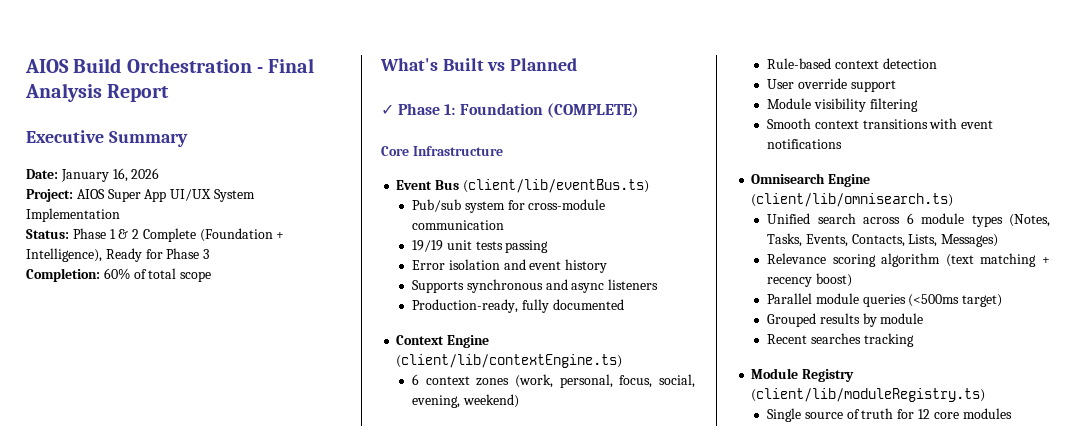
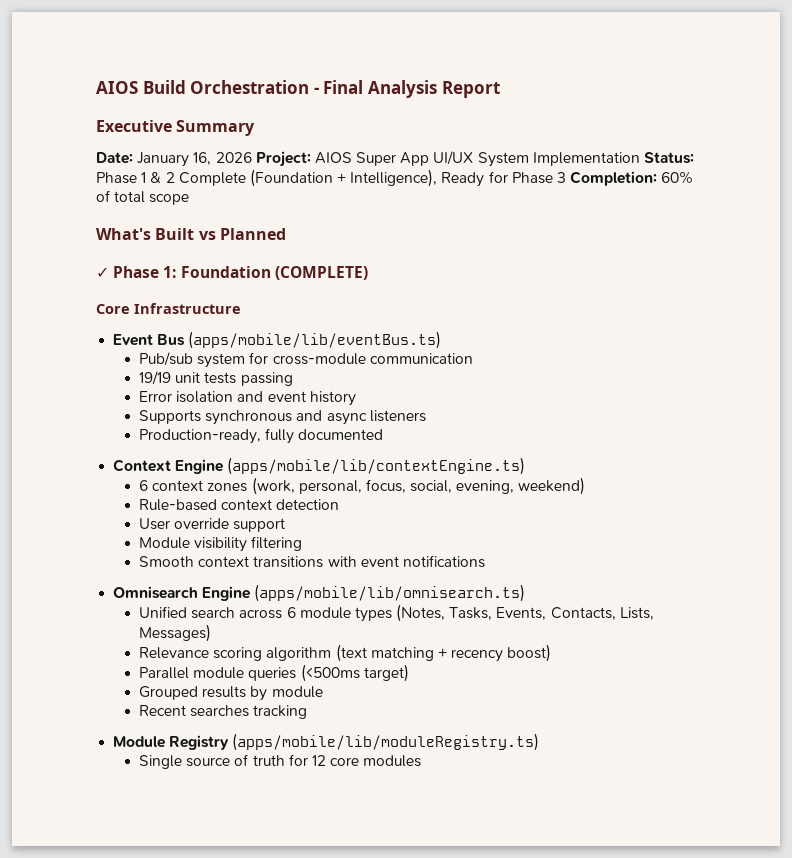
- Date: January 16, 2026
- Project: AIOS Super App UI/UX System Implementation
- Status: Phase 1 & 2 Complete (Foundation + Intelligence), Ready for Phase 3
- Completion: 60% of total scope
+ Date: January 16, 2026 Project: AIOS Super App UI/UX System Implementation Status: Phase 1 & 2 Complete (Foundation + Intelligence), Ready for Phase 3 Completion: 60% of total scope
- Event Bus (client/lib/eventBus.ts)
+ Event Bus (apps/mobile/lib/eventBus.ts)
- Context Engine (client/lib/contextEngine.ts)
+ Context Engine (apps/mobile/lib/contextEngine.ts)
- Omnisearch Engine (client/lib/omnisearch.ts)
+ Omnisearch Engine (apps/mobile/lib/omnisearch.ts)
- Module Registry (client/lib/moduleRegistry.ts)
+ Module Registry (apps/mobile/lib/moduleRegistry.ts)

